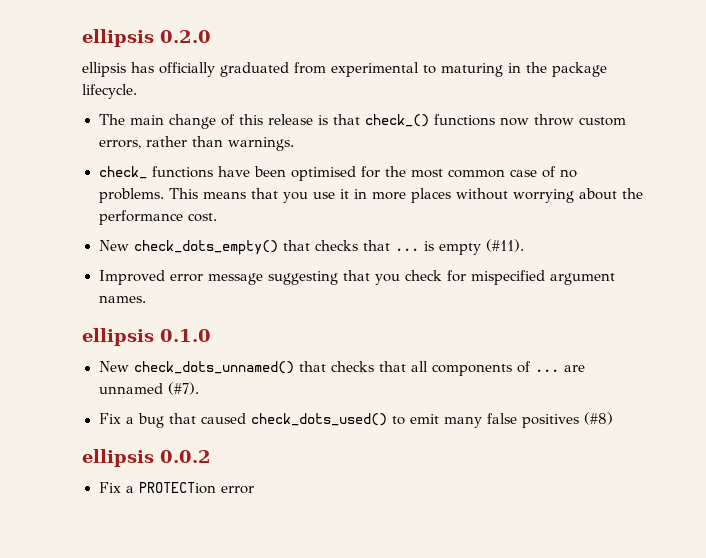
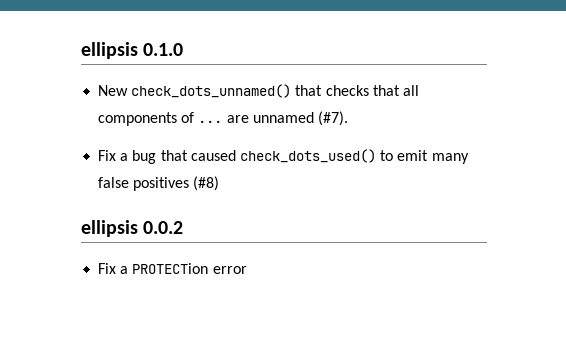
- ellipsis 0.2.0
- ellipsis has officially graduated from experimental to maturing in the package lifecycle.
- The main change of this release is that check_() functions now throw custom errors, rather than warnings.
- check_ functions have been optimised for the most common case of no problems. This means that you use it in more places without worrying about the performance cost.
- New check_dots_empty() that checks that ... is empty (#11).
- Improved error message suggesting that you check for mispecified argument names.

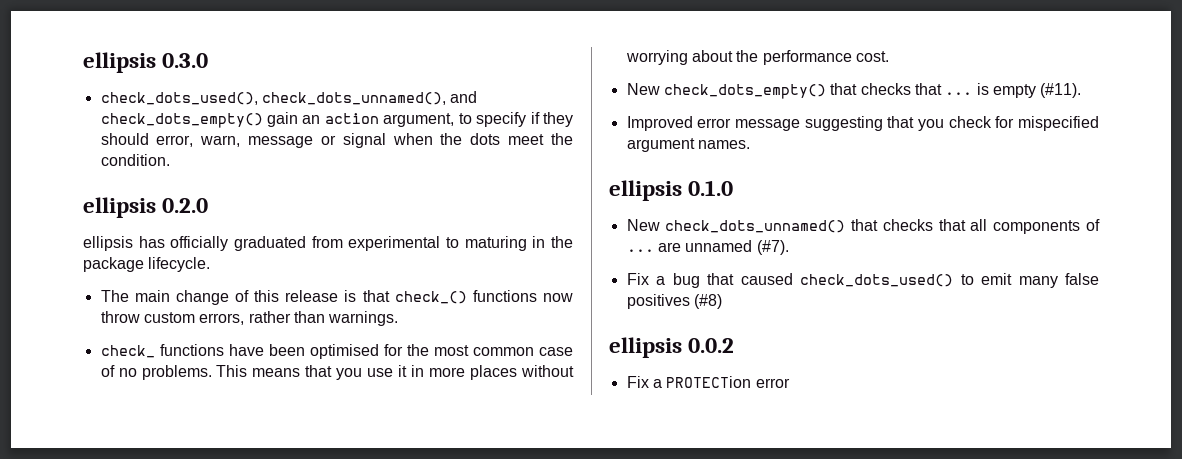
+ ellipsis 0.3.0
+ check_dots_used(), check_dots_unnamed(), and check_dots_empty() gain an action argument, to specify if they should error, warn, message or signal when the dots meet the condition.
+ ellipsis 0.2.0
+ ellipsis has officially graduated from experimental to maturing in the package lifecycle.
+ The main change of this release is that check_() functions now throw custom errors, rather than warnings.
+ check_ functions have been optimised for the most common case of no problems. This means that you use it in more places without worrying about the performance cost.
+ New check_dots_empty() that checks that ... is empty (#11).
+ Improved error message suggesting that you check for mispecified argument names.

